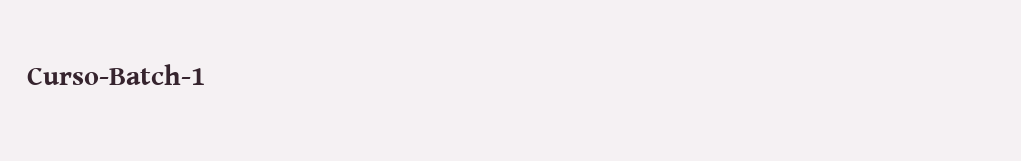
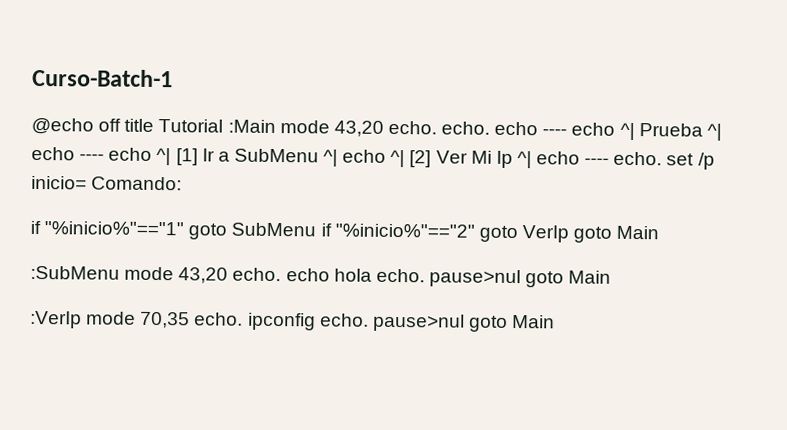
+ @echo off title Tutorial :Main mode 43,20 echo. echo. echo ---- echo ^| Prueba ^| echo ---- echo ^| [1] Ir a SubMenu ^| echo ^| [2] Ver Mi Ip ^| echo ---- echo. set /p inicio= Comando:
+ if "%inicio%"=="1" goto SubMenu if "%inicio%"=="2" goto VerIp goto Main
+ :SubMenu mode 43,20 echo. echo hola echo. pause>nul goto Main
+ :VerIp mode 70,35 echo. ipconfig echo. pause>nul goto Main

